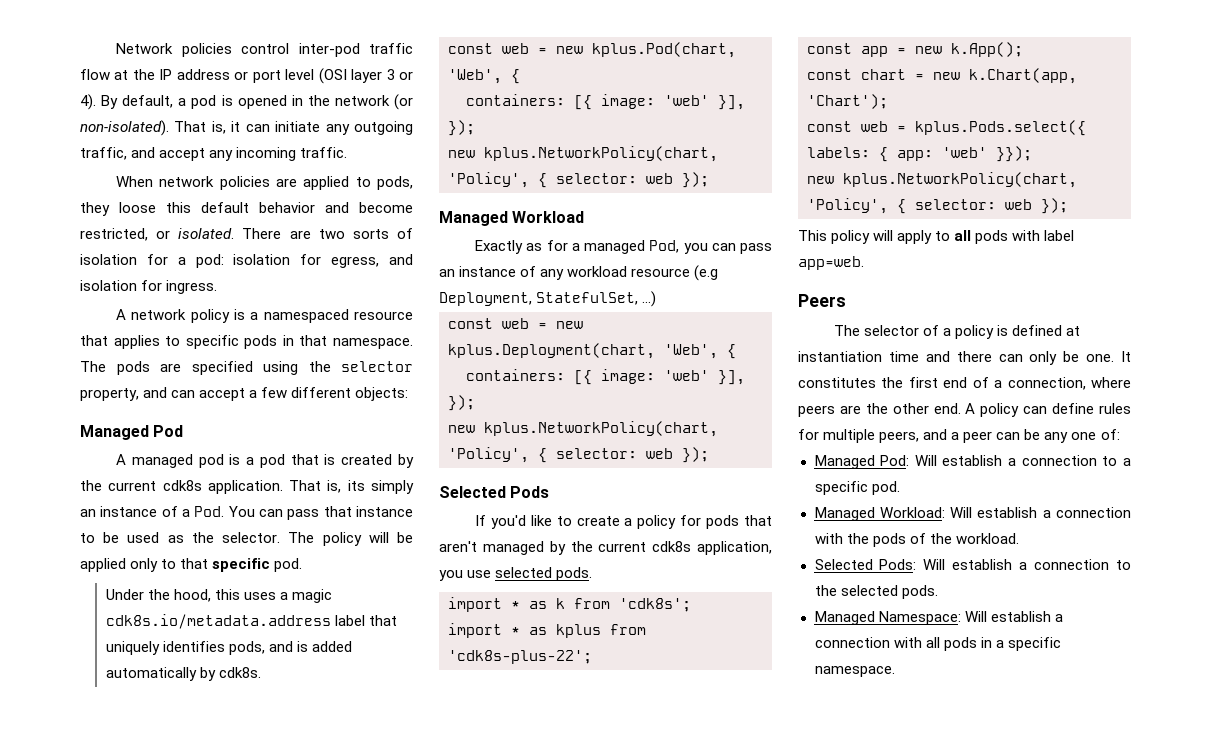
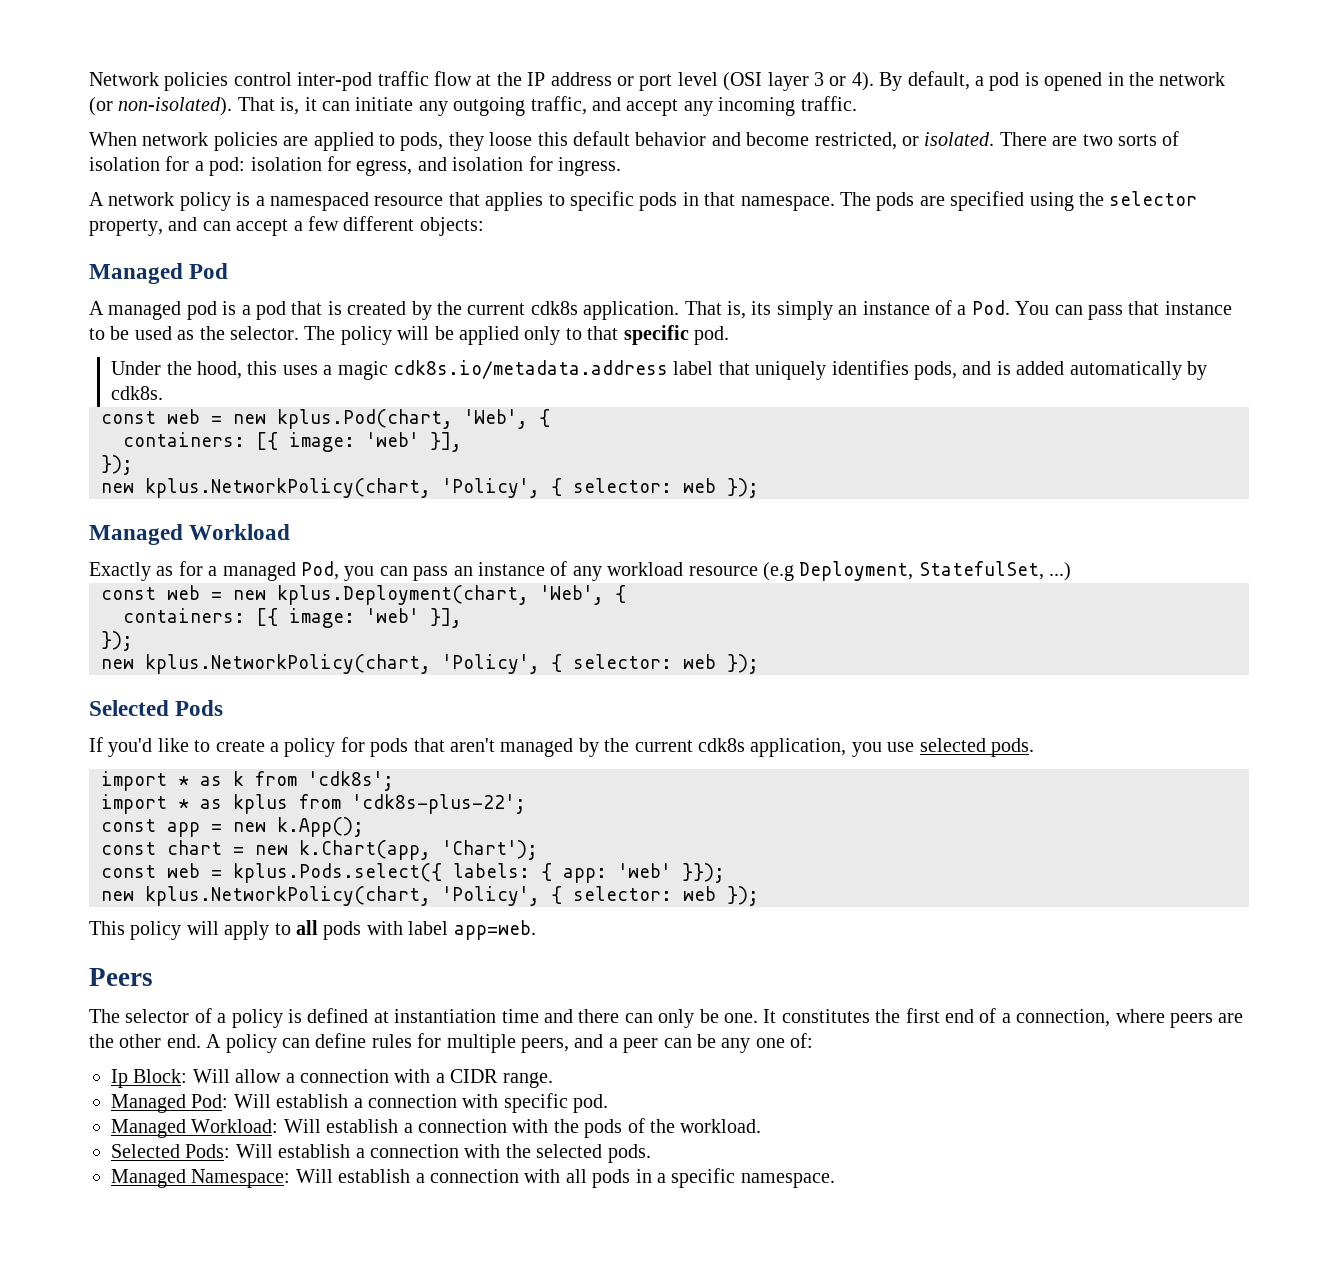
+ Ip Block: Will allow a connection with a CIDR range.
- Managed Pod: Will establish a connection to a specific pod.
+ Managed Pod: Will establish a connection with specific pod.
- Selected Pods: Will establish a connection to the selected pods.
+ Selected Pods: Will establish a connection with the selected pods.

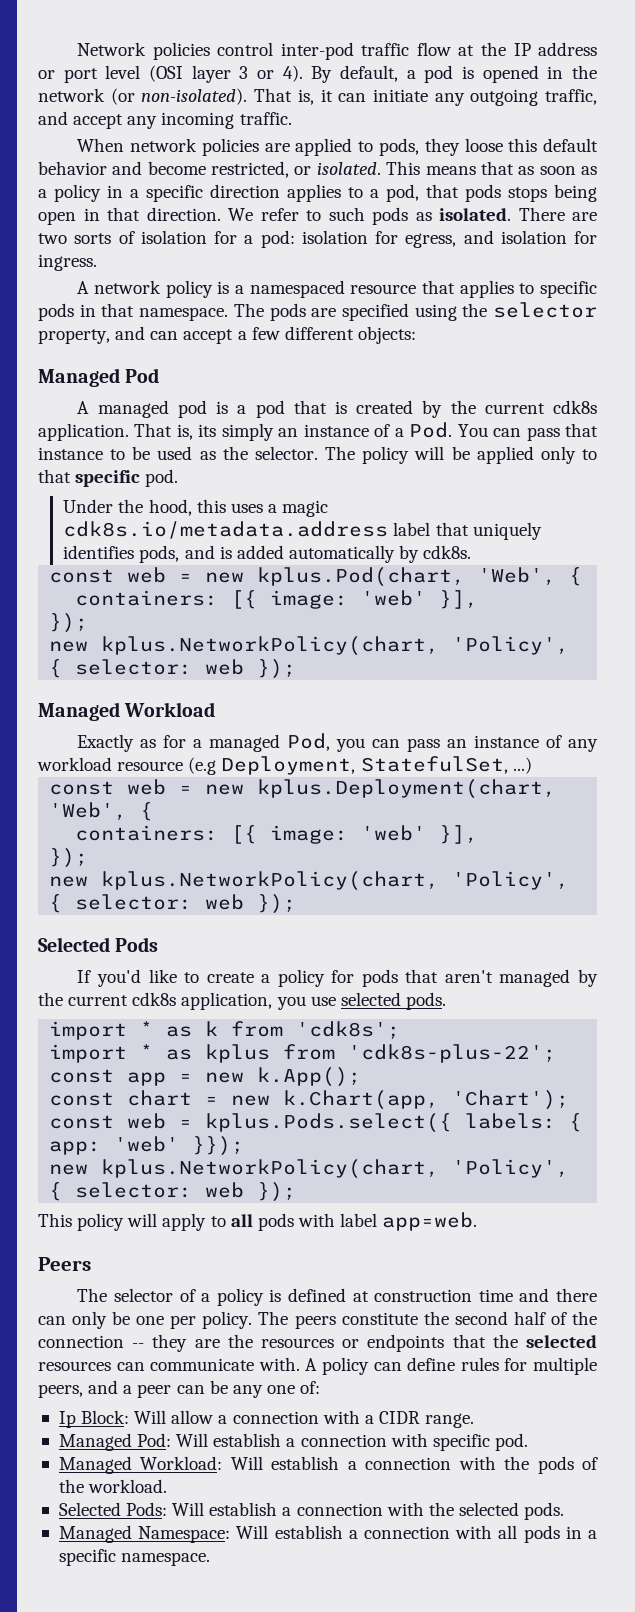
+ This means that as soon as a policy in a specific direction applies to a pod, that pods stops being open in that direction. We refer to such pods as isolated.
- The selector of a policy is defined at instantiation time and there can only be one. It constitutes the first end of a connection, where peers are the other end.
+ The selector of a policy is defined at construction time and there can only be one per policy. The peers constitute the second half of the connection -- they are the resources or endpoints that the selected resources can communicate with.

